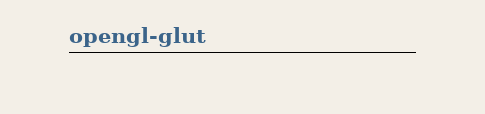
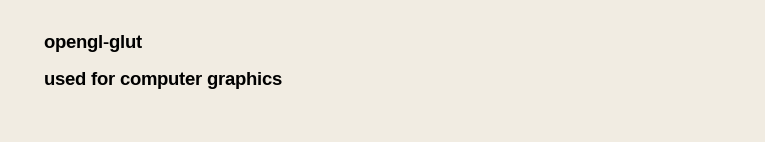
+ used for computer graphics

